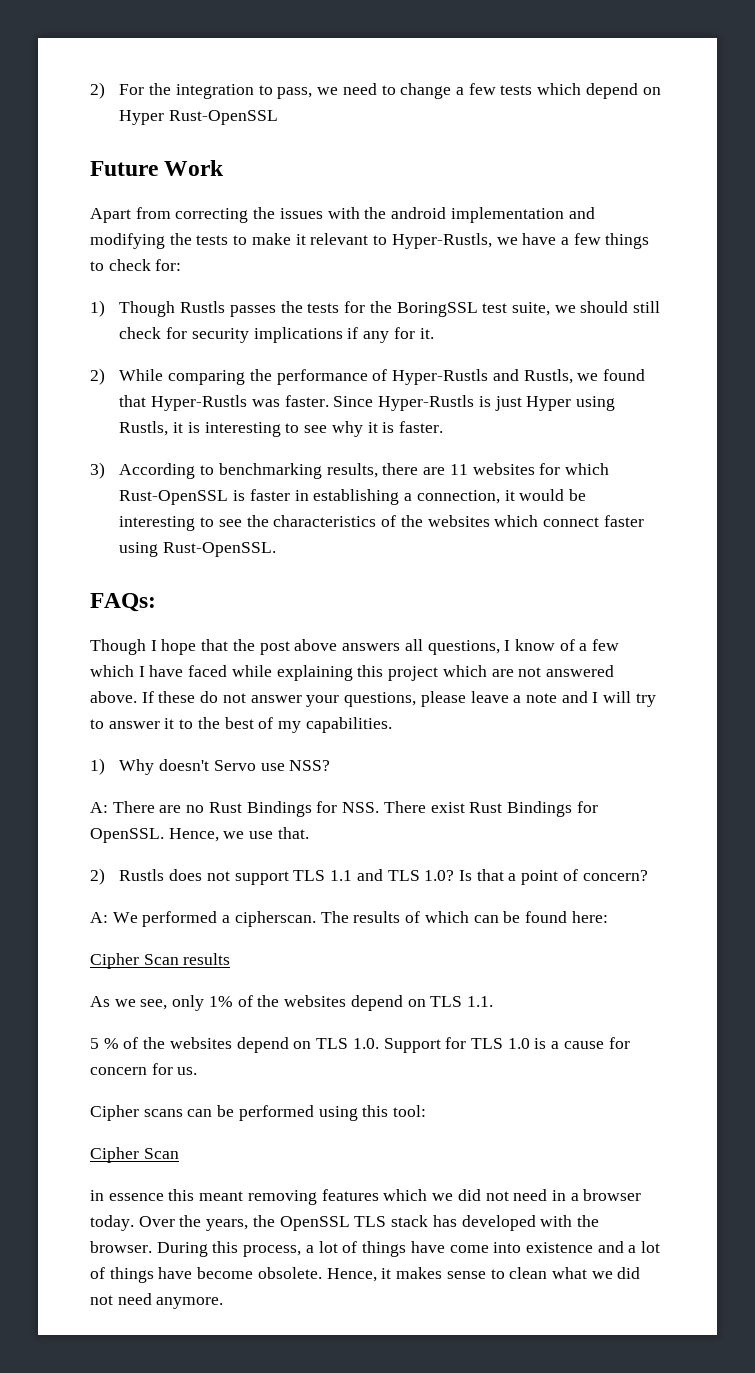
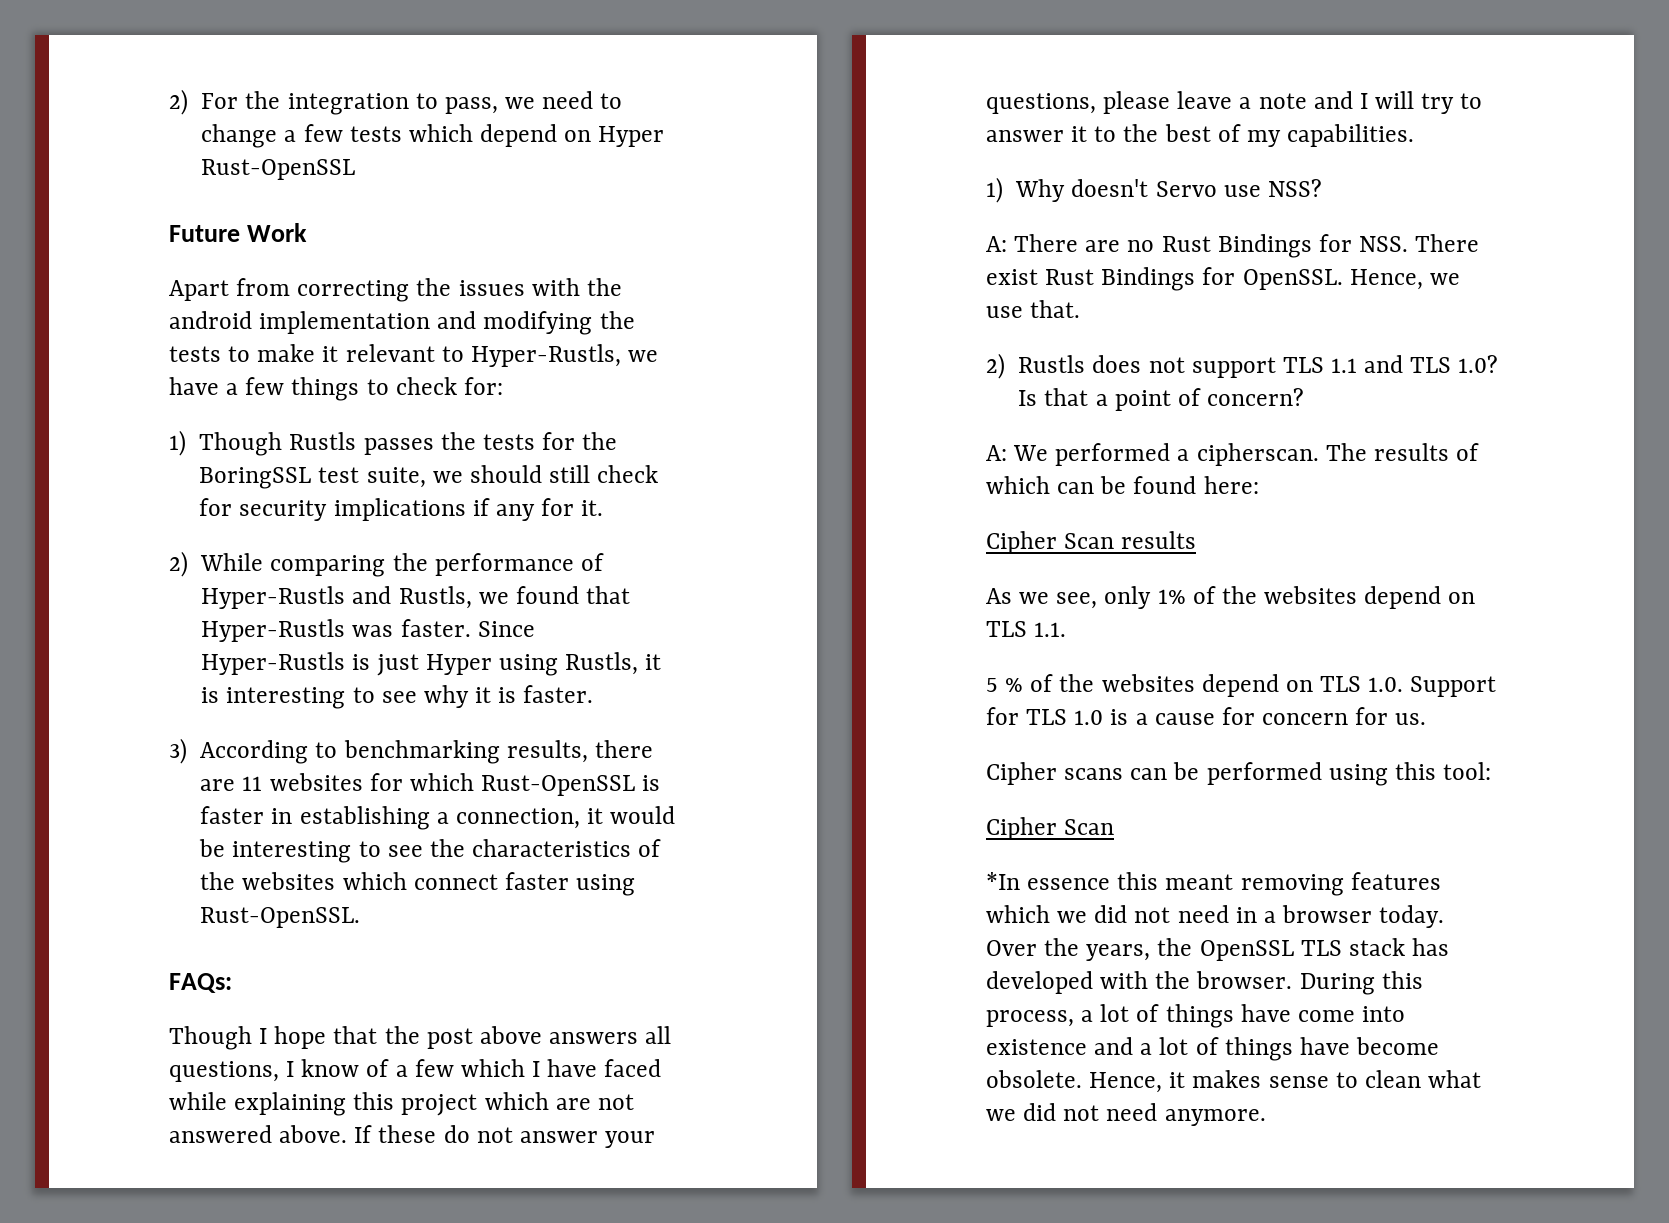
- in essence this meant removing features which we did not need in a browser today.
+ *In essence this meant removing features which we did not need in a browser today.

